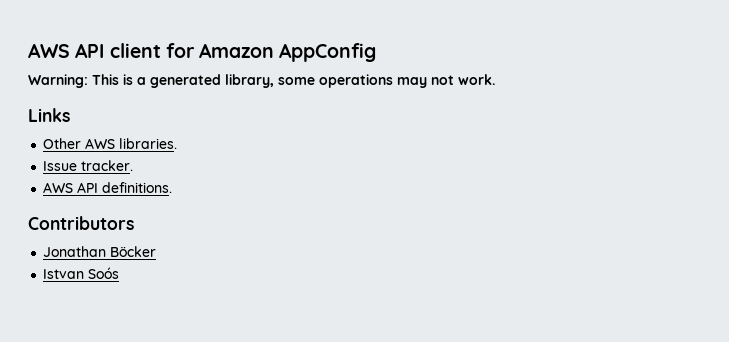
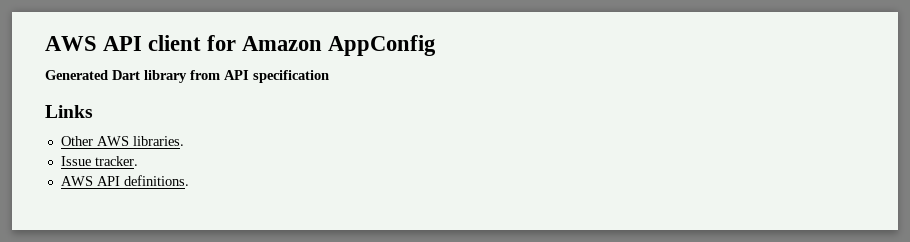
- Warning: This is a generated library, some operations may not work.
+ Generated Dart library from API specification
- Contributors
- Jonathan Böcker
- Istvan Soós

